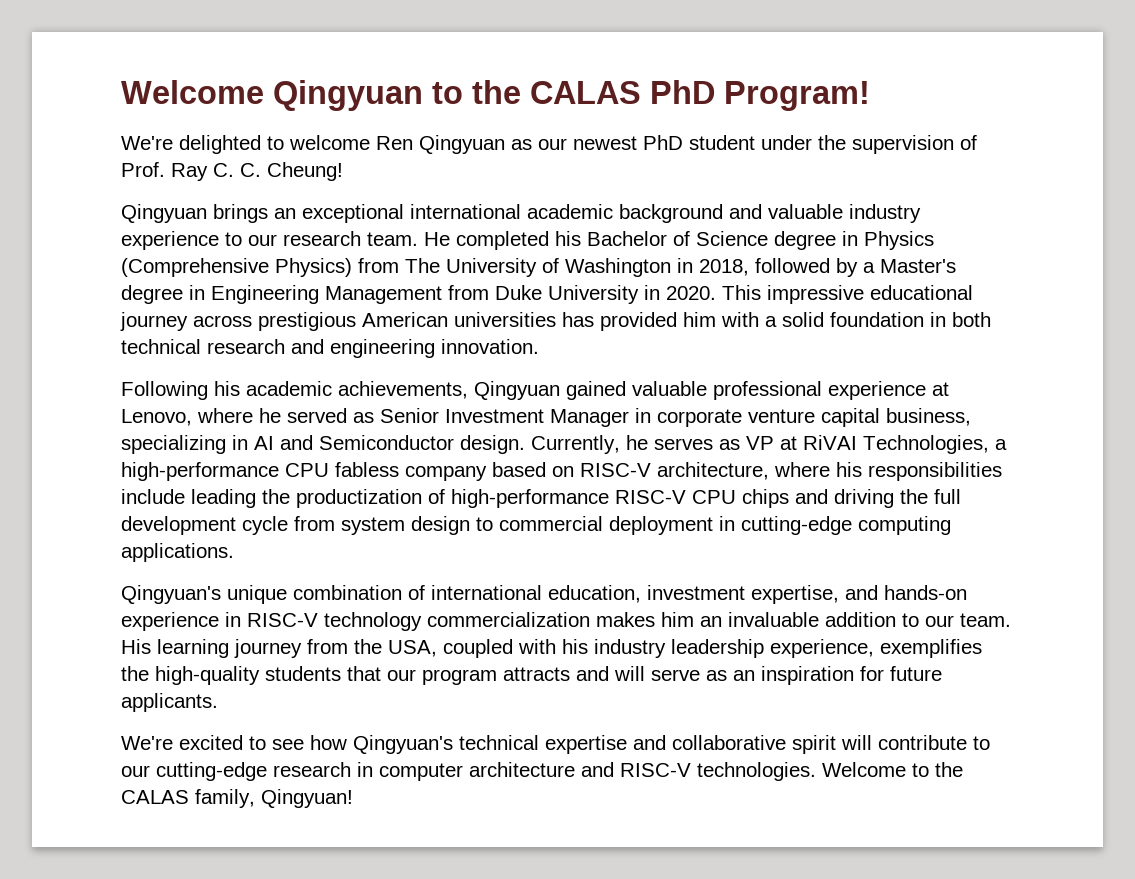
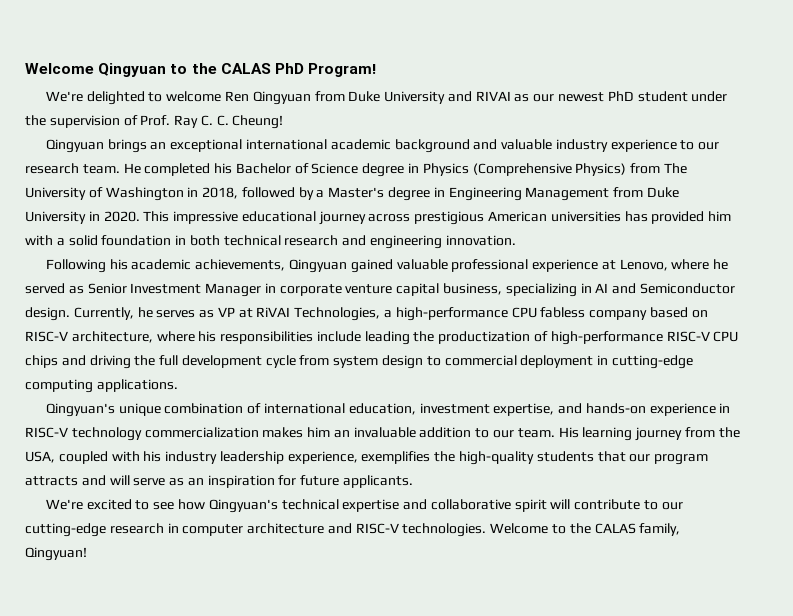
- We're delighted to welcome Ren Qingyuan as our newest PhD student under the supervision of Prof. Ray C. C. Cheung!
+ We're delighted to welcome Ren Qingyuan from Duke University and RIVAI as our newest PhD student under the supervision of Prof. Ray C. C. Cheung!

